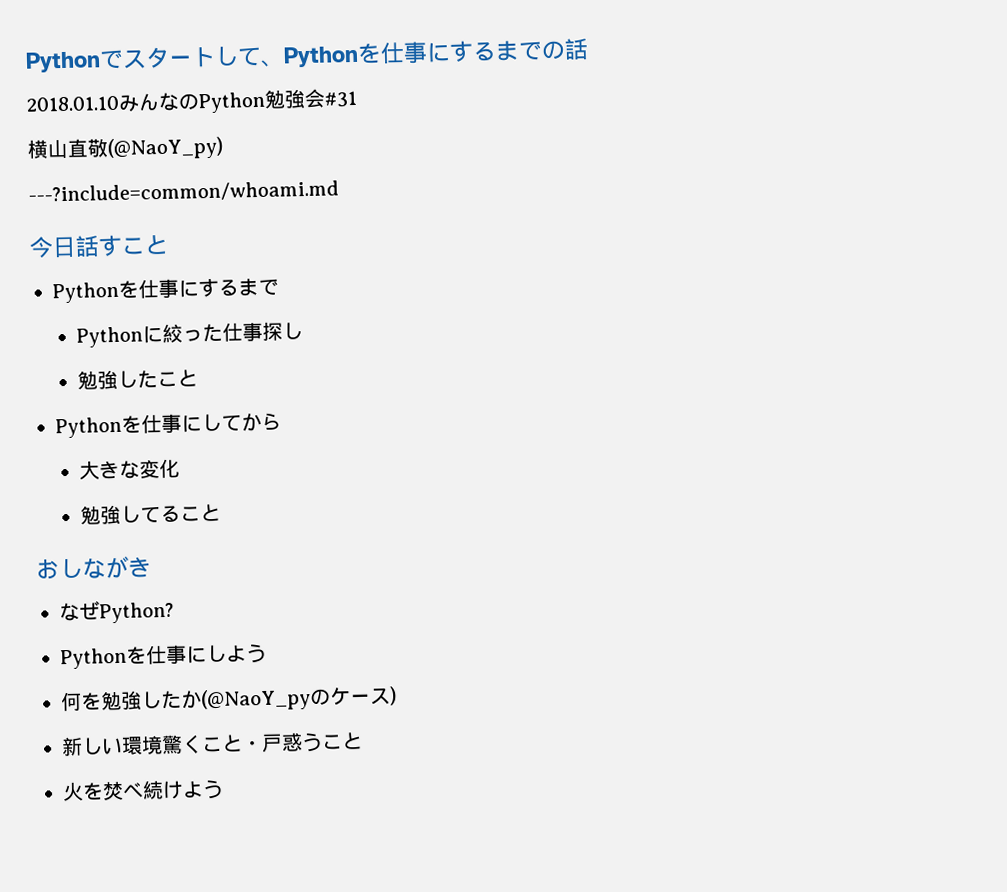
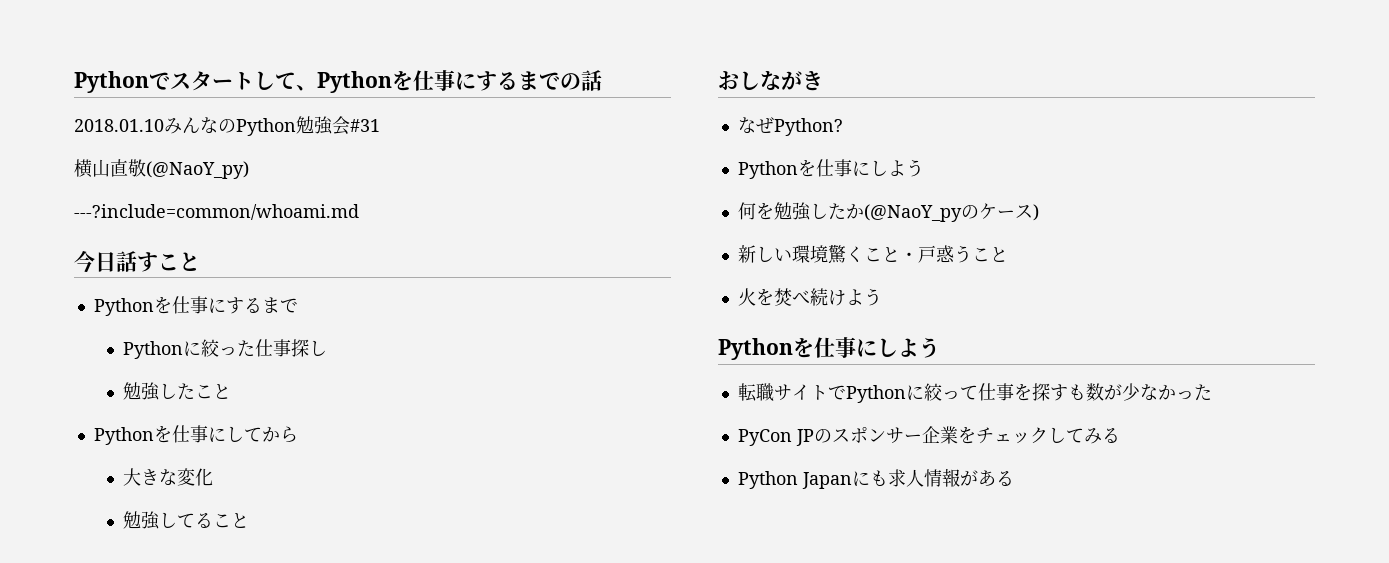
  火を焚べ続けよう
+ Pythonを仕事にしよう
+ 転職サイトでPythonに絞って仕事を探すも数が少なかった
+ PyCon JPのスポンサー企業をチェックしてみる
+ Python Japanにも求人情報がある

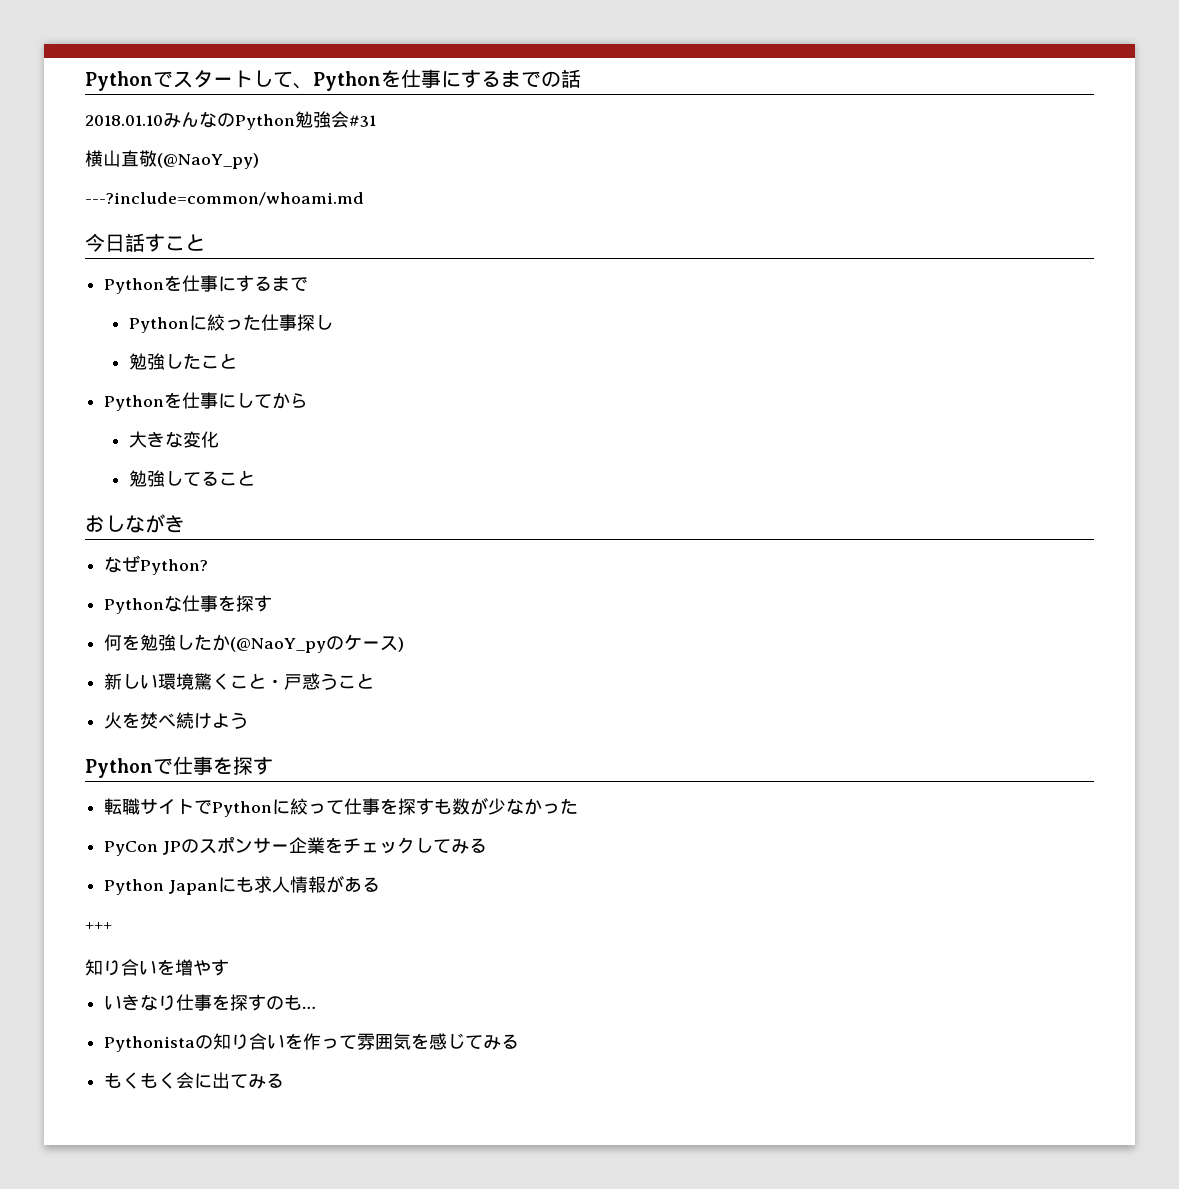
  なぜPython?
- Pythonを仕事にしよう
+ Pythonな仕事を探す
  火を焚べ続けよう
- Pythonを仕事にしよう
+ Pythonで仕事を探す
+ +++
+ 知り合いを増やす
+ いきなり仕事を探すのも…
+ Pythonistaの知り合いを作って雰囲気を感じてみる
+ もくもく会に出てみる

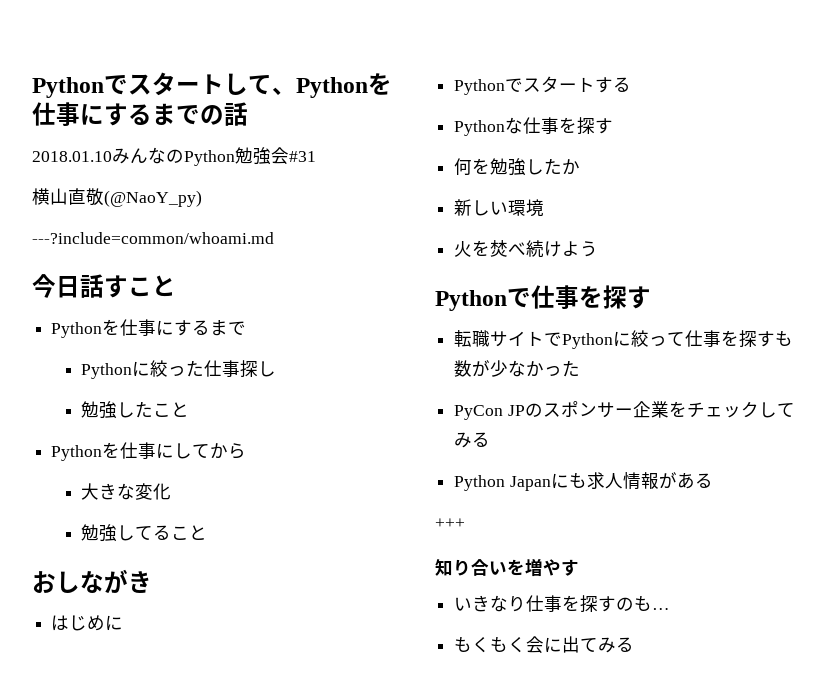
- なぜPython?
+ はじめに
+ Pythonでスタートする
- 何を勉強したか(@NaoY_pyのケース)
+ 何を勉強したか
- 新しい環境驚くこと・戸惑うこと
+ 新しい環境
- Pythonistaの知り合いを作って雰囲気を感じてみる

